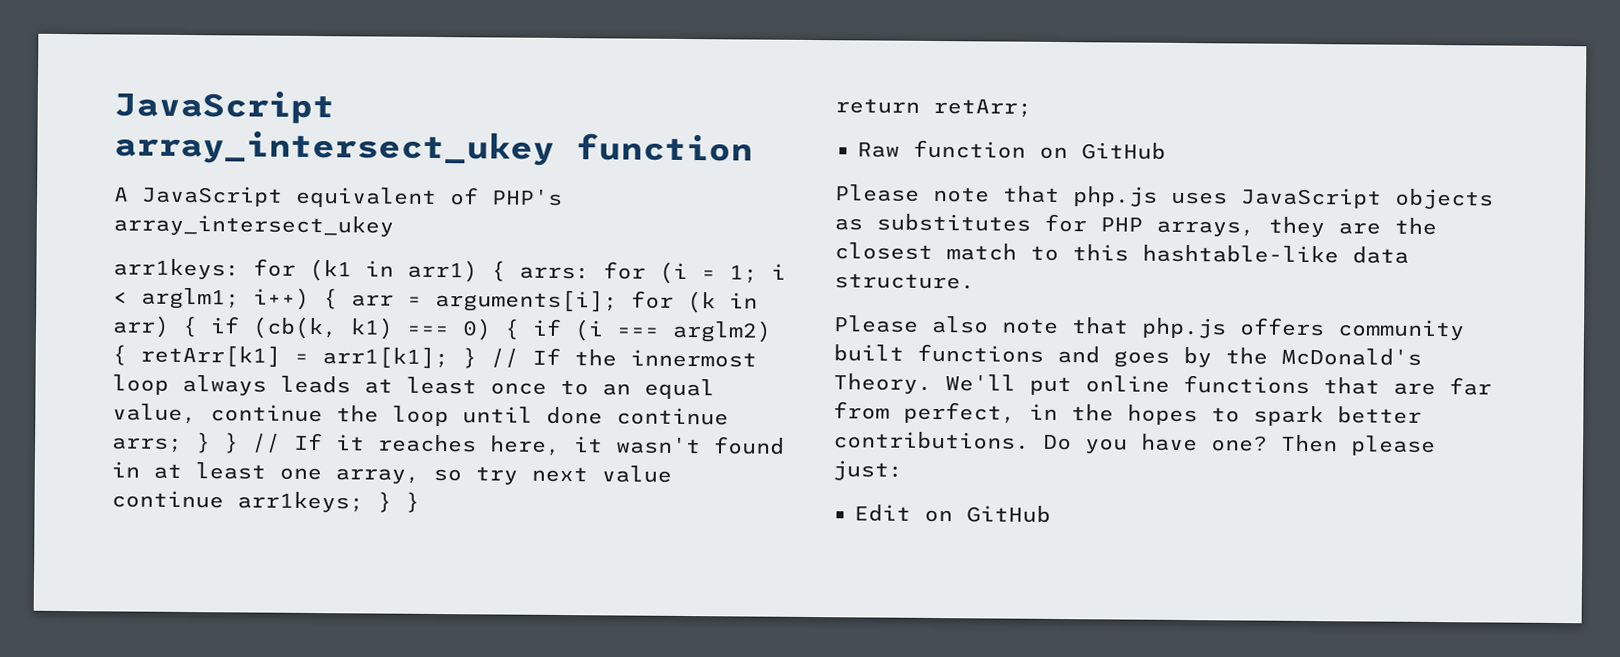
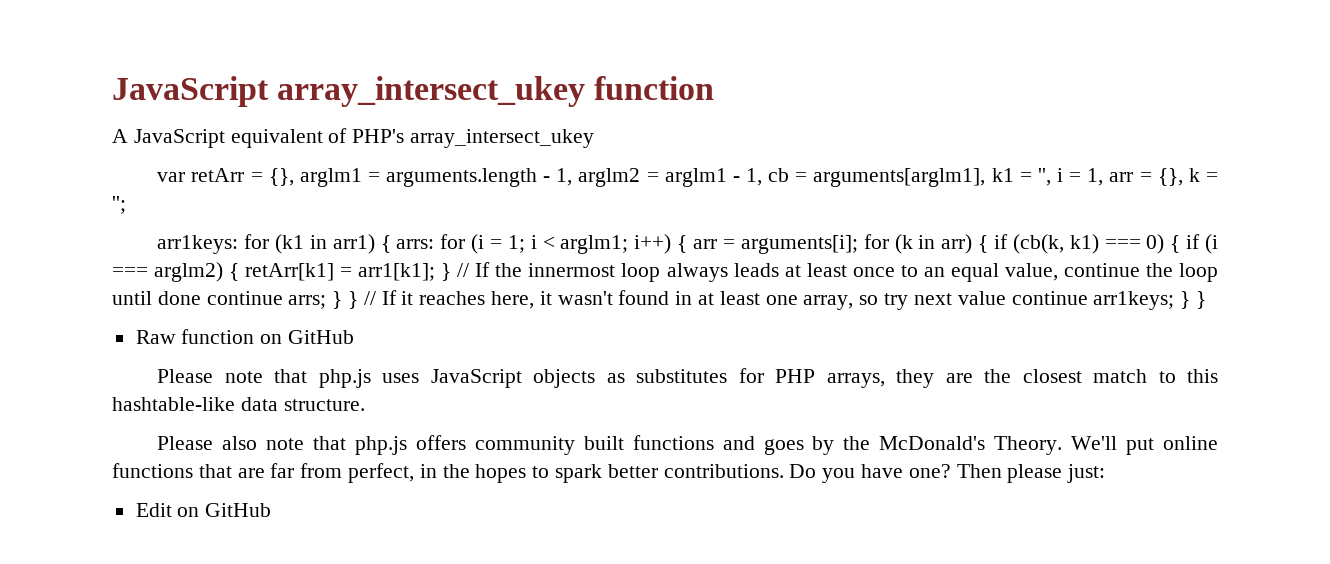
+ var retArr = {}, arglm1 = arguments.length - 1, arglm2 = arglm1 - 1, cb = arguments[arglm1], k1 = '', i = 1, arr = {}, k = '';
- return retArr;

